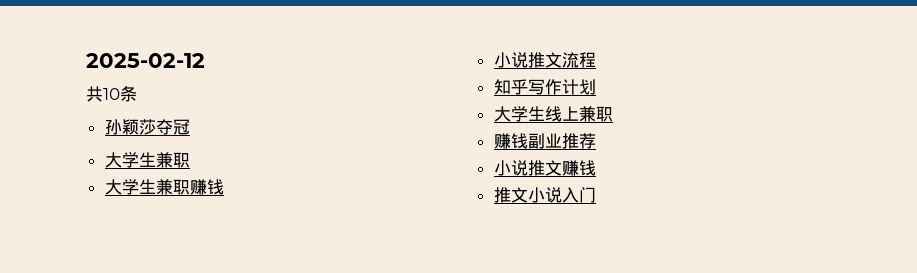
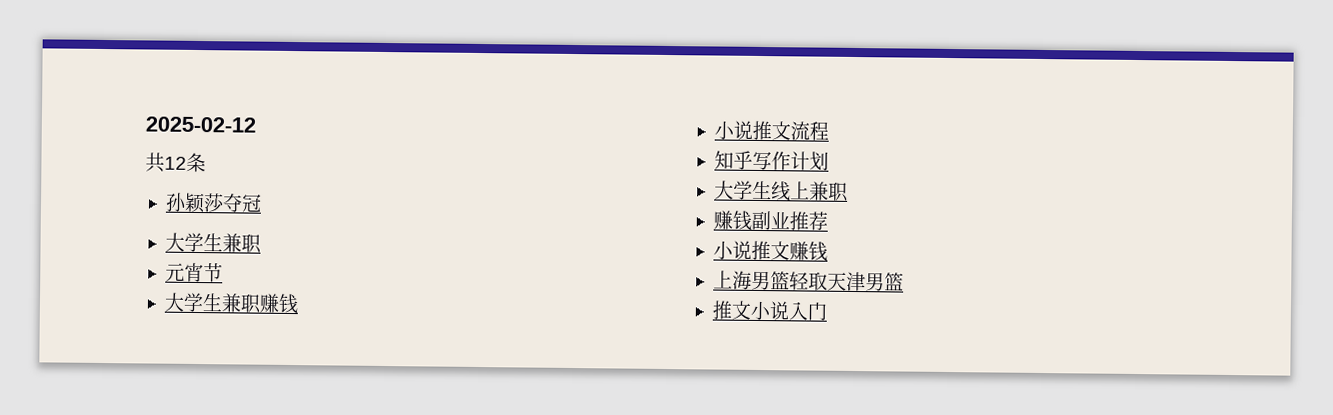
- 共10条
+ 共12条
+ 元宵节
+ 上海男篮轻取天津男篮

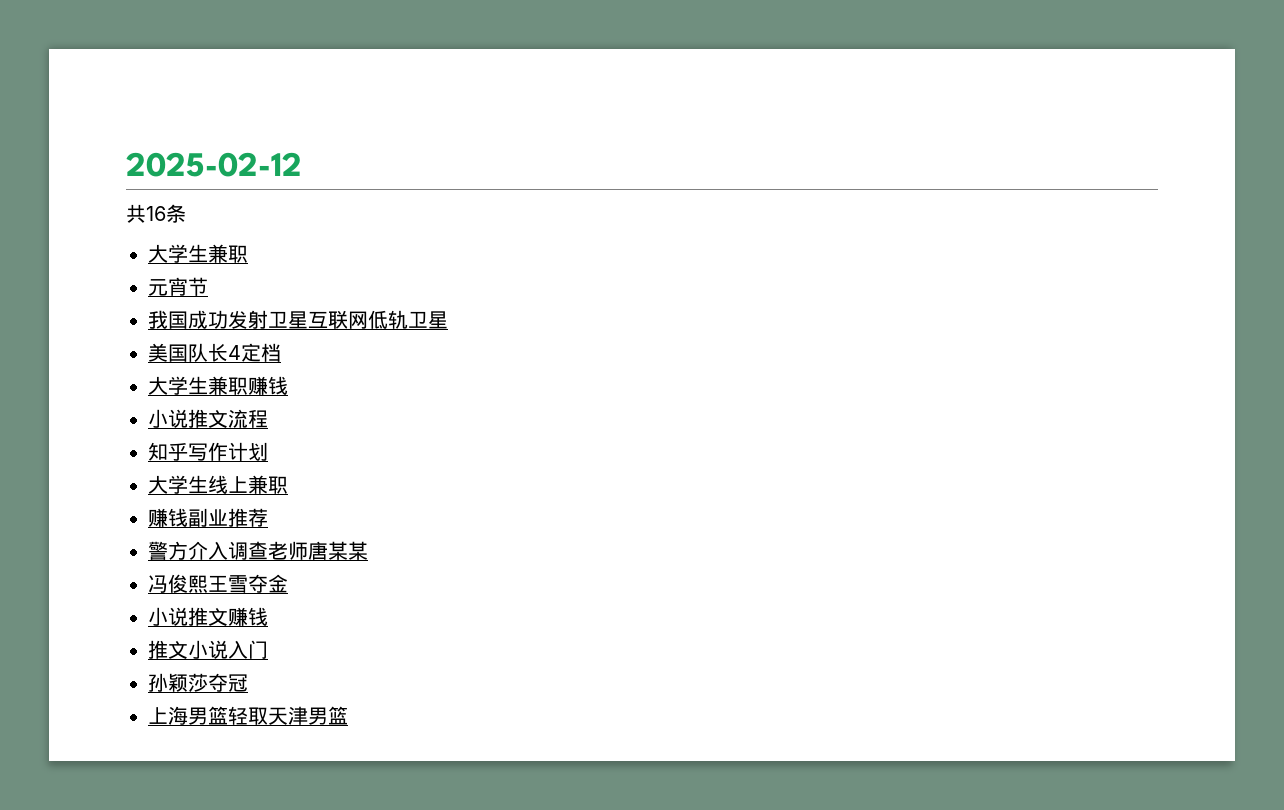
- 共12条
+ 共16条
- 孙颖莎夺冠
+ 我国成功发射卫星互联网低轨卫星
+ 美国队长4定档
+ 警方介入调查老师唐某某
+ 冯俊熙王雪夺金
  小说推文赚钱
+ 推文小说入门
+ 孙颖莎夺冠
- 推文小说入门

